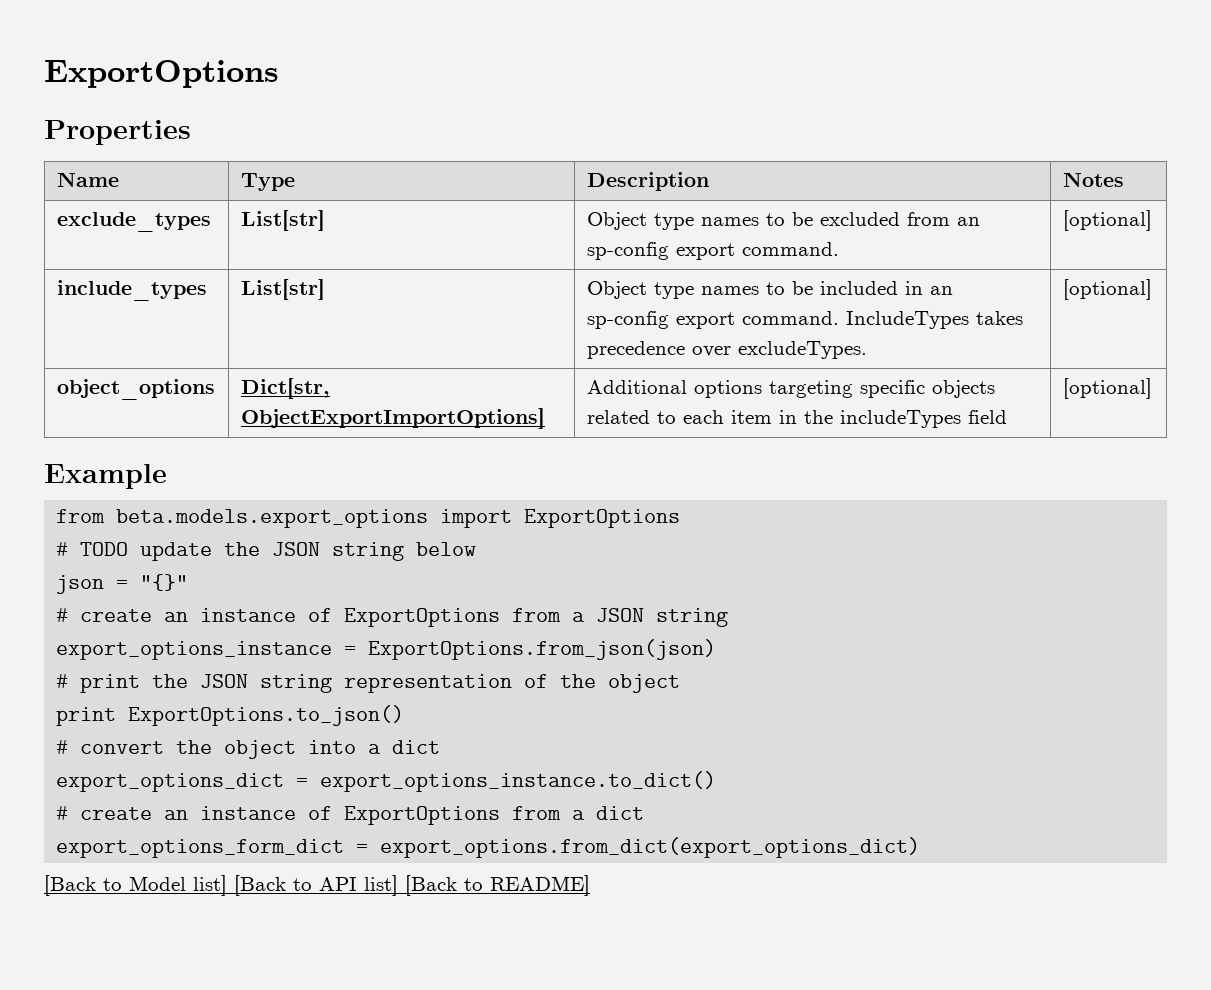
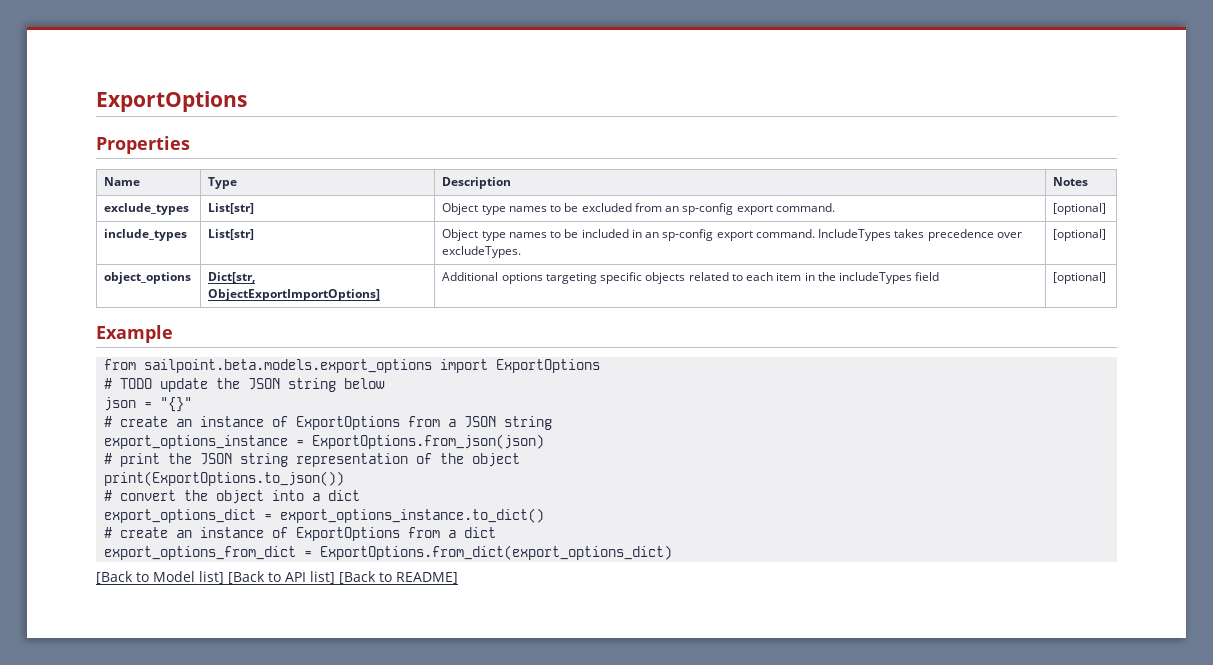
- from beta.models.export_options import ExportOptions
+ from sailpoint.beta.models.export_options import ExportOptions
- print ExportOptions.to_json()
+ print(ExportOptions.to_json())
- export_options_form_dict = export_options.from_dict(export_options_dict)
+ export_options_from_dict = ExportOptions.from_dict(export_options_dict)

